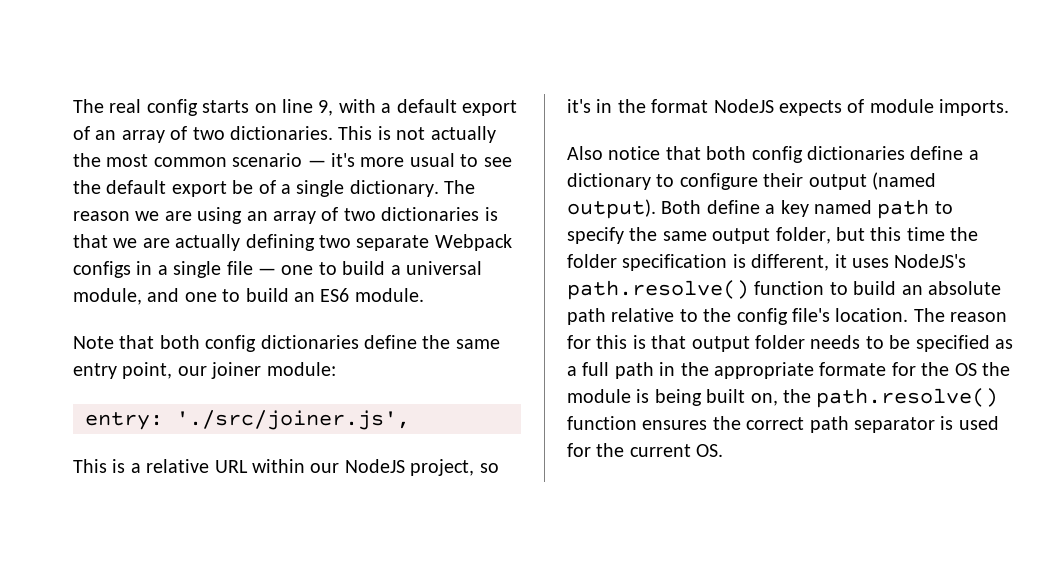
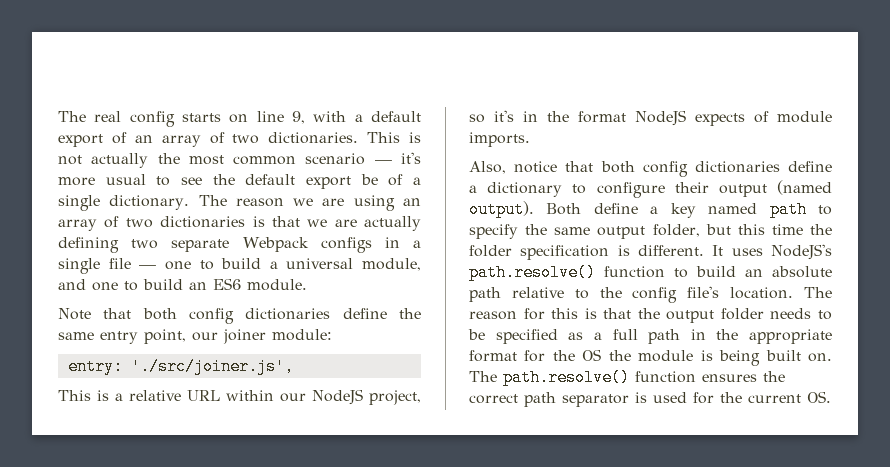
- Also notice that both config dictionaries define a dictionary to configure their output (named output).
+ Also, notice that both config dictionaries define a dictionary to configure their output (named output).
- Both define a key named path to specify the same output folder, but this time the folder specification is different, it uses NodeJS's path.resolve() function to build an absolute path relative to the config file's location.
+ Both define a key named path to specify the same output folder, but this time the folder specification is different. It uses NodeJS's path.resolve() function to build an absolute path relative to the config file's location.
- The reason for this is that output folder needs to be specified as a full path in the appropriate formate for the OS the module is being built on, the path.resolve() function ensures the correct path separator is used for the current OS.
+ The reason for this is that the output folder needs to be specified as a full path in the appropriate format for the OS the module is being built on. The path.resolve() function ensures the correct path separator is used for the current OS.

